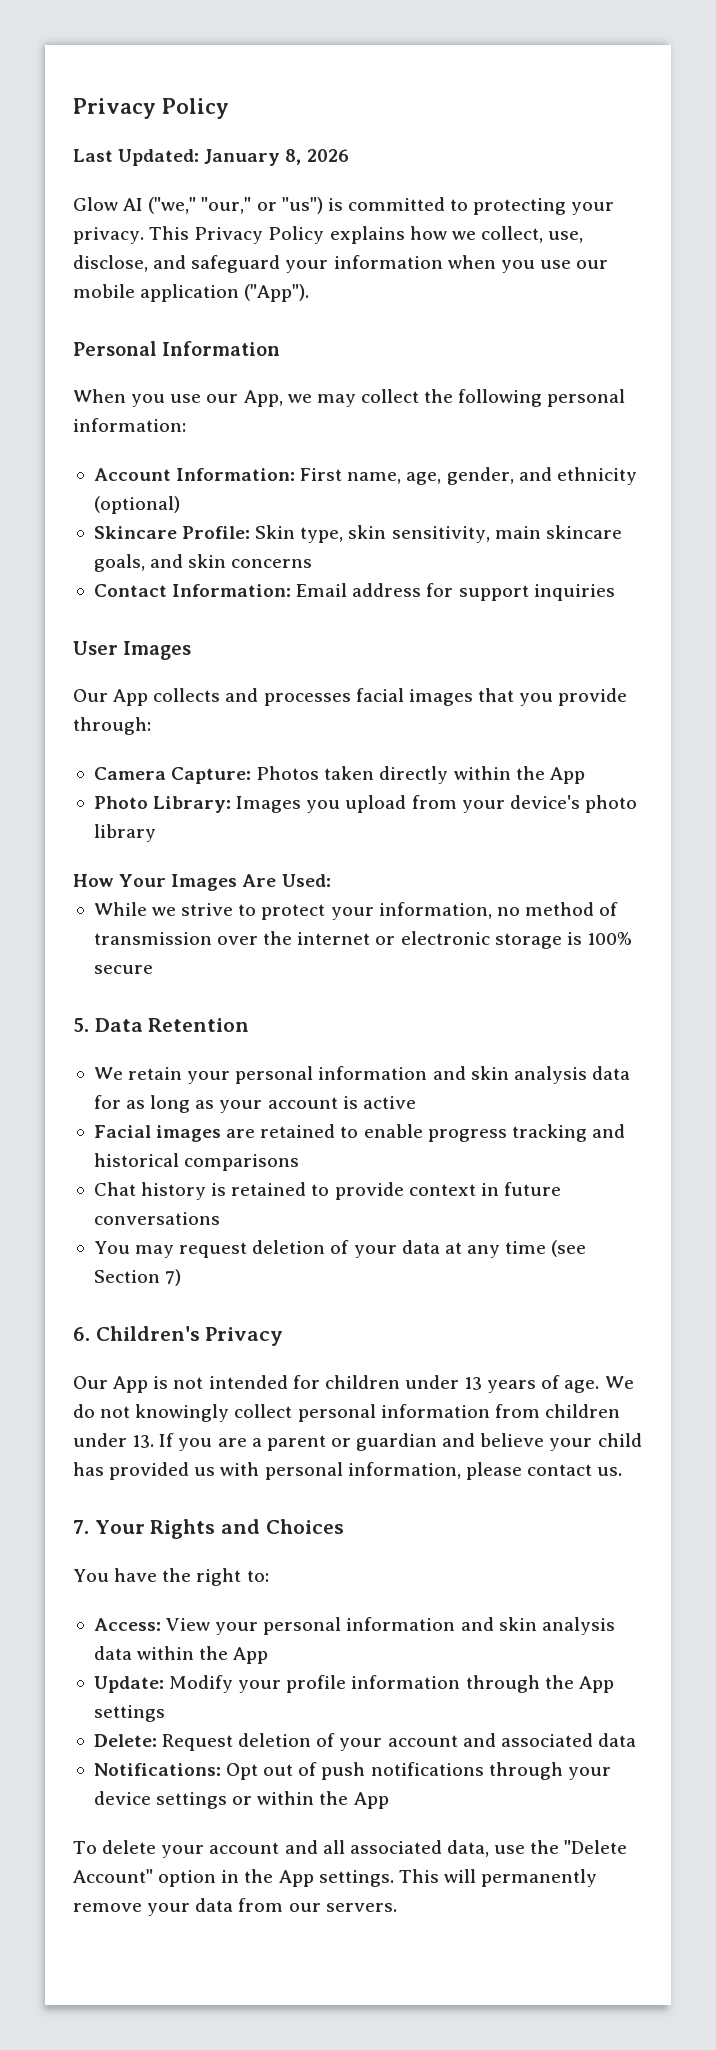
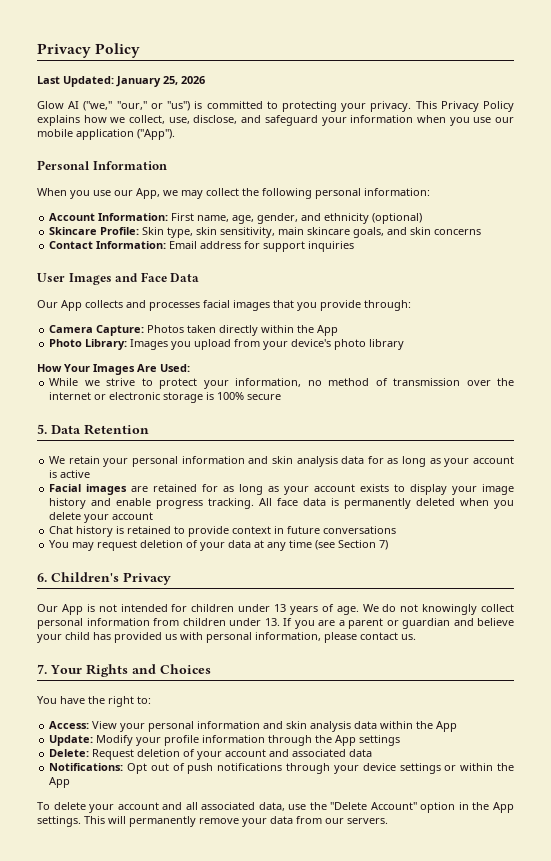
- Last Updated: January 8, 2026
+ Last Updated: January 25, 2026
- User Images
+ User Images and Face Data
- Facial images are retained to enable progress tracking and historical comparisons
+ Facial images are retained for as long as your account exists to display your image history and enable progress tracking. All face data is permanently deleted when you delete your account

